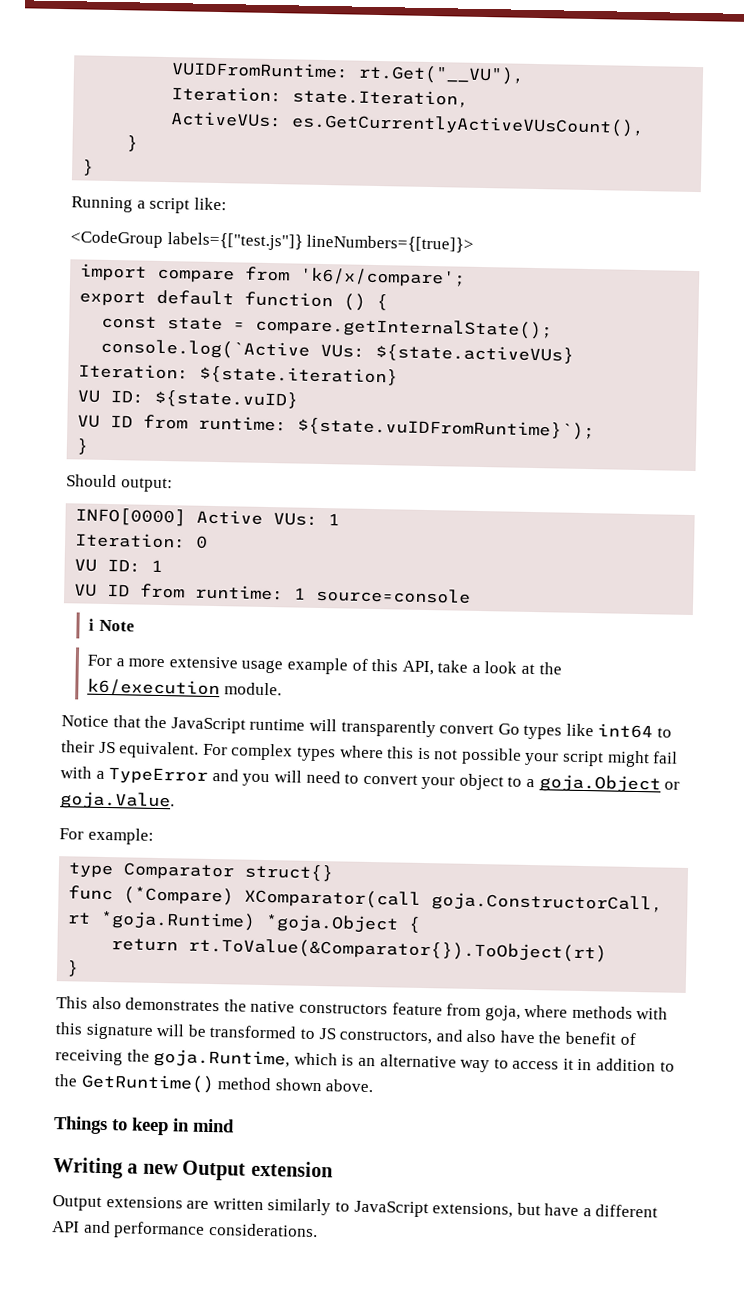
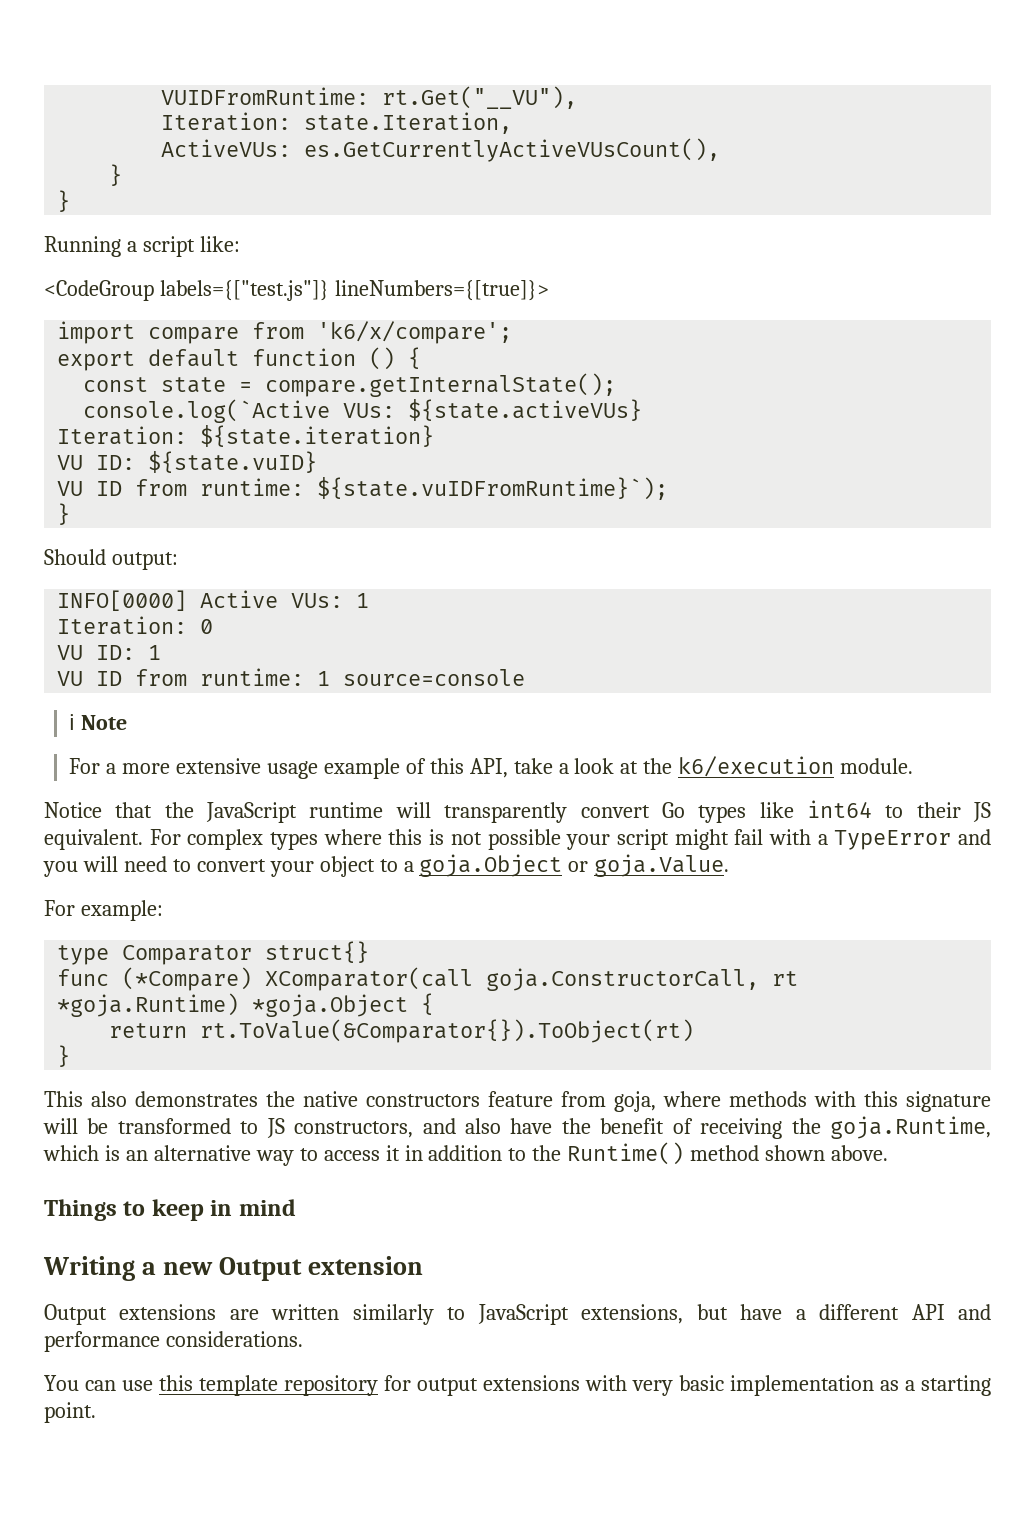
- This also demonstrates the native constructors feature from goja, where methods with this signature will be transformed to JS constructors, and also have the benefit of receiving the goja.Runtime, which is an alternative way to access it in addition to the GetRuntime() method shown above.
+ This also demonstrates the native constructors feature from goja, where methods with this signature will be transformed to JS constructors, and also have the benefit of receiving the goja.Runtime, which is an alternative way to access it in addition to the Runtime() method shown above.
+ You can use this template repository for output extensions with very basic implementation as a starting point.

